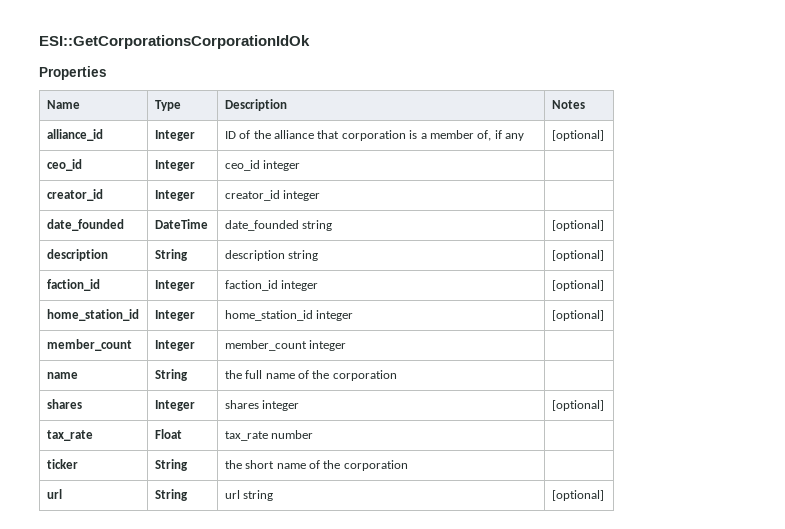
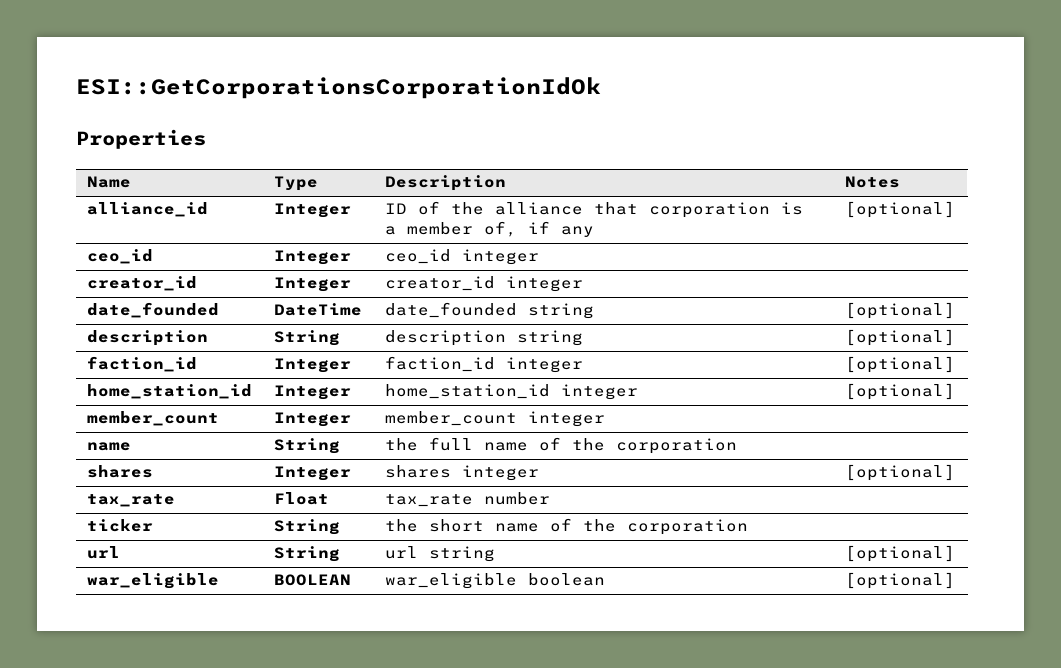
+ war_eligible | BOOLEAN | war_eligible boolean | [optional]

